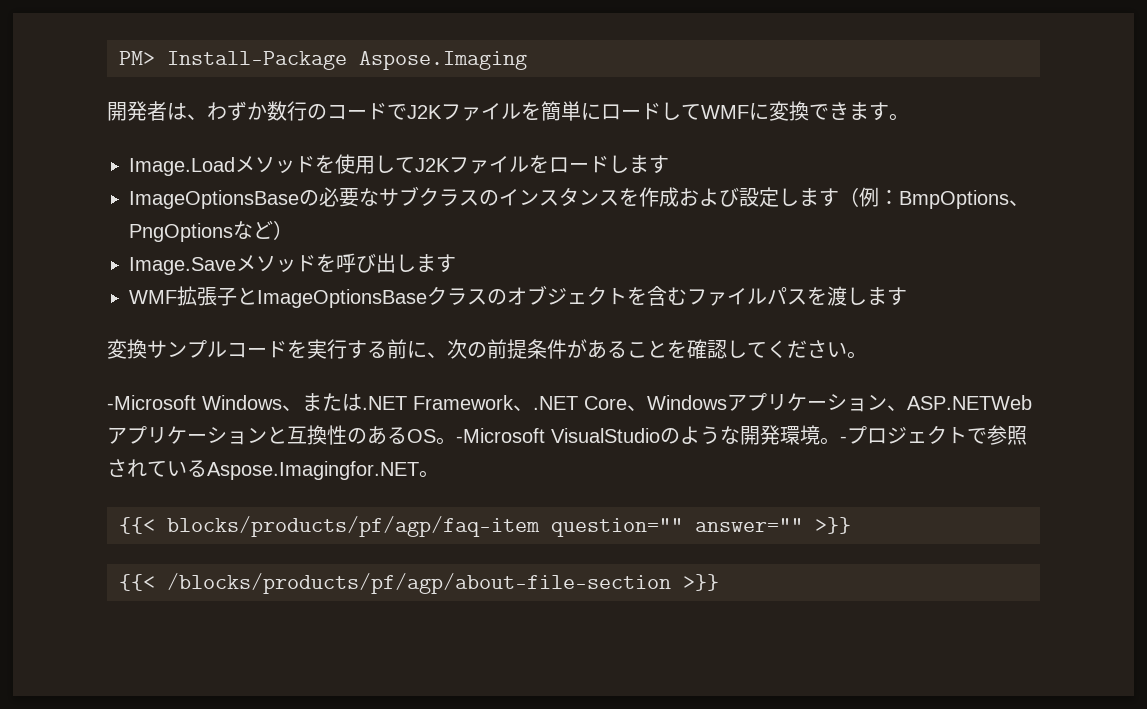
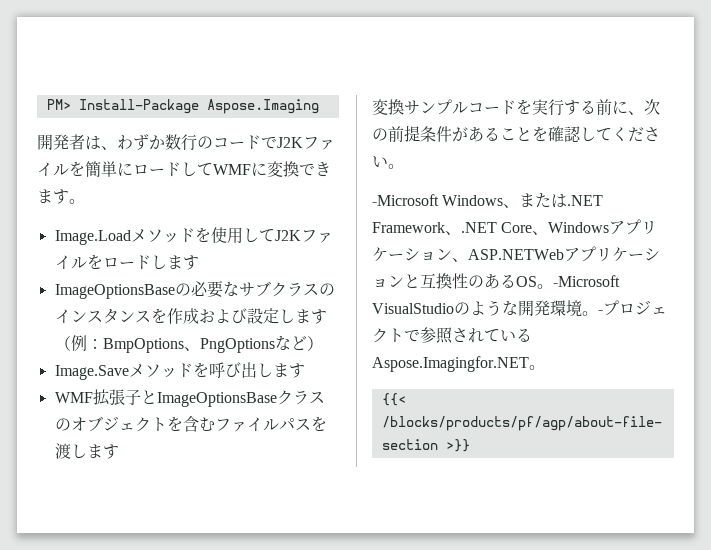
- {{< blocks/products/pf/agp/faq-item question="" answer="" >}}

